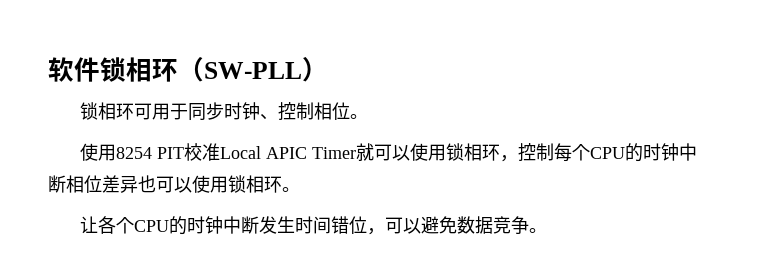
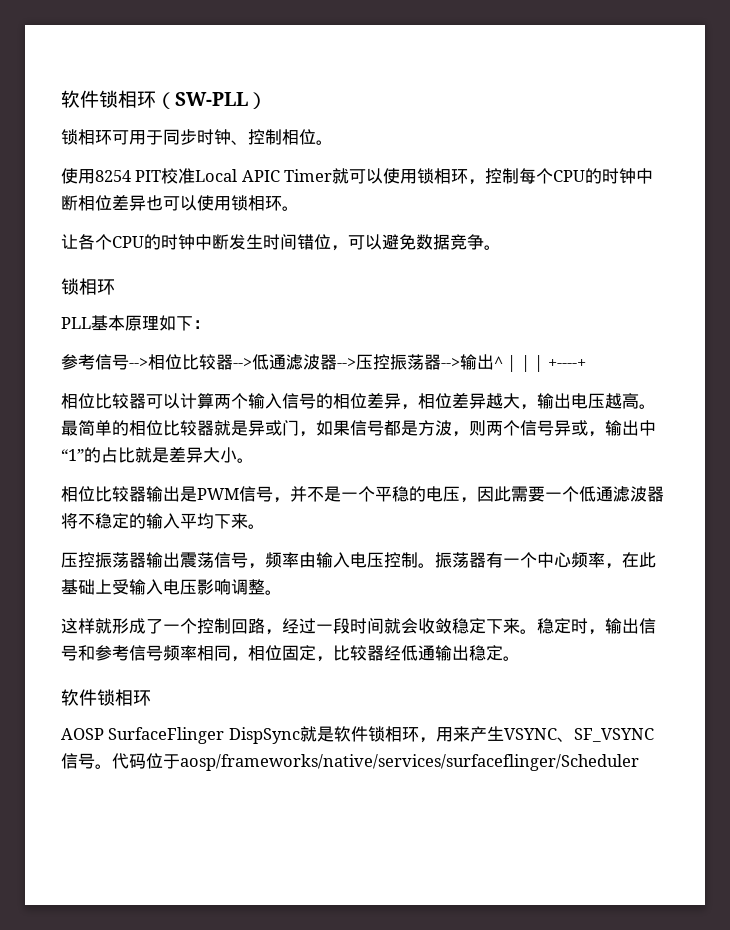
  让各个CPU的时钟中断发生时间错位，可以避免数据竞争。
+ 锁相环
+ PLL基本原理如下：
+ 参考信号-->相位比较器-->低通滤波器-->压控振荡器-->输出^ | | | +----+
+ 相位比较器可以计算两个输入信号的相位差异，相位差异越大，输出电压越高。最简单的相位比较器就是异或门，如果信号都是方波，则两个信号异或，输出中“1”的占比就是差异大小。
+ 相位比较器输出是PWM信号，并不是一个平稳的电压，因此需要一个低通滤波器将不稳定的输入平均下来。
+ 压控振荡器输出震荡信号，频率由输入电压控制。振荡器有一个中心频率，在此基础上受输入电压影响调整。
+ 这样就形成了一个控制回路，经过一段时间就会收敛稳定下来。稳定时，输出信号和参考信号频率相同，相位固定，比较器经低通输出稳定。
+ 软件锁相环
+ AOSP SurfaceFlinger DispSync就是软件锁相环，用来产生VSYNC、SF_VSYNC信号。代码位于aosp/frameworks/native/services/surfaceflinger/Scheduler

